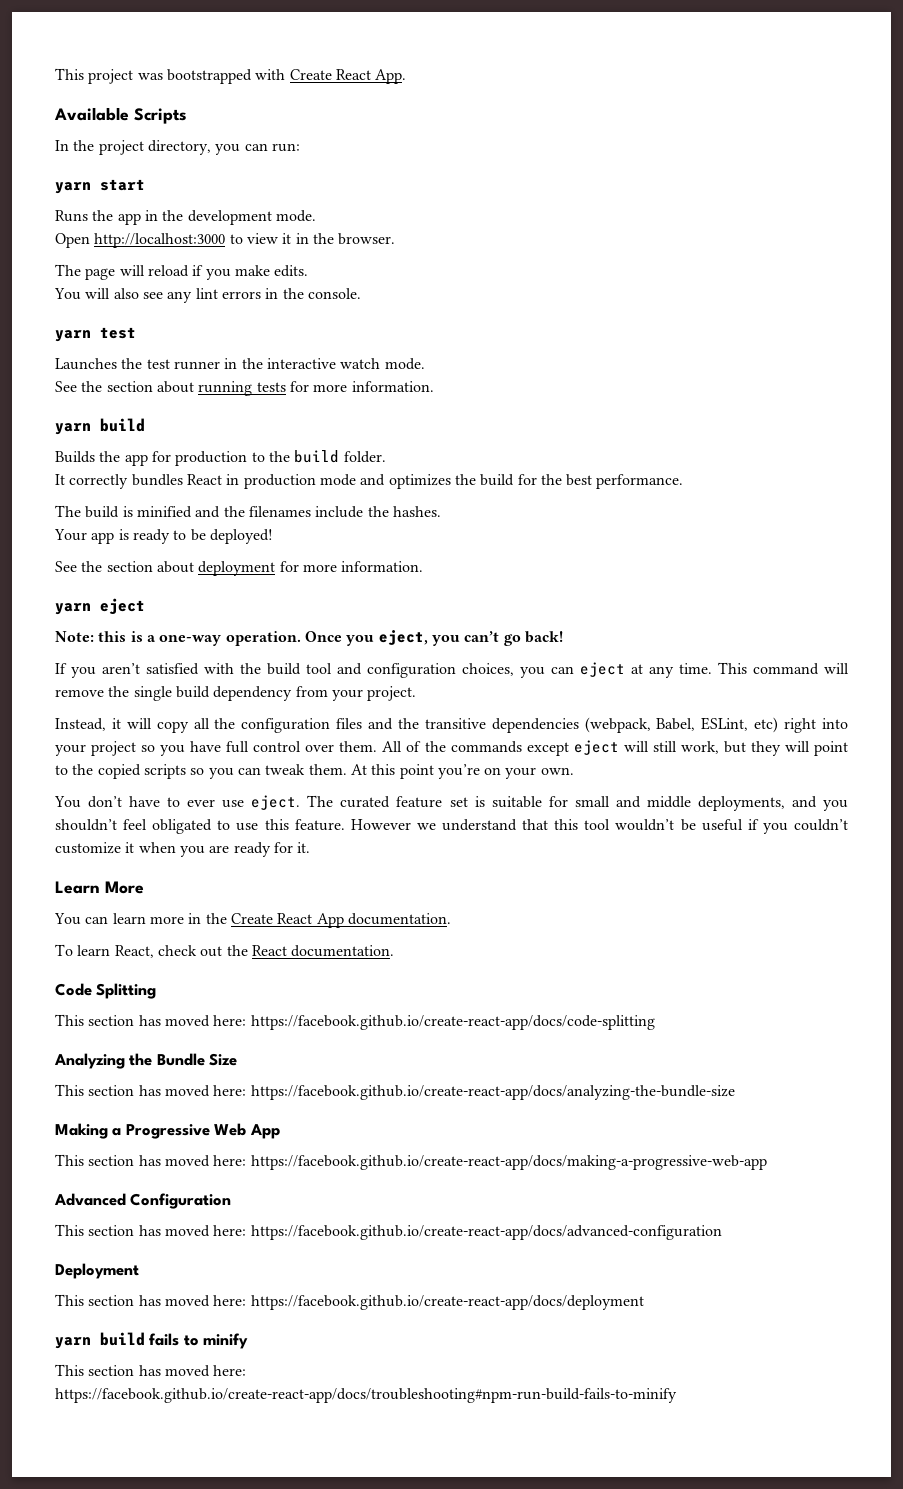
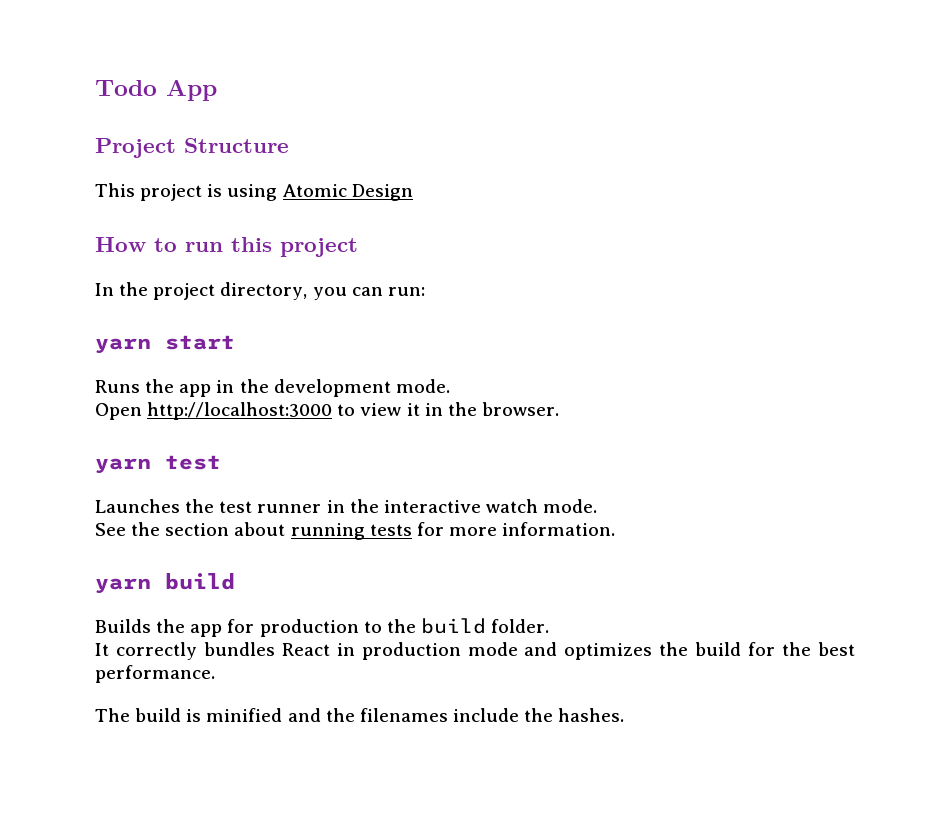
- This project was bootstrapped with Create React App.
- Available Scripts
+ Todo App
+ Project Structure
+ This project is using Atomic Design
+ How to run this project
- The page will reload if you make edits.
- You will also see any lint errors in the console.
- Your app is ready to be deployed!
- See the section about deployment for more information.
- yarn eject
- Note: this is a one-way operation. Once you eject, you can’t go back!
- If you aren’t satisfied with the build tool and configuration choices, you can eject at any time. This command will remove the single build dependency from your project.
- Instead, it will copy all the configuration files and the transitive dependencies (webpack, Babel, ESLint, etc) right into your project so you have full control over them. All of the commands except eject will still work, but they will point to the copied scripts so you can tweak them. At this point you’re on your own.
- You don’t have to ever use eject. The curated feature set is suitable for small and middle deployments, and you shouldn’t feel obligated to use this feature. However we understand that this tool wouldn’t be useful if you couldn’t customize it when you are ready for it.
- Learn More
- You can learn more in the Create React App documentation.
- To learn React, check out the React documentation.
- Code Splitting
- This section has moved here: https://facebook.github.io/create-react-app/docs/code-splitting
- Analyzing the Bundle Size
- This section has moved here: https://facebook.github.io/create-react-app/docs/analyzing-the-bundle-size
- Making a Progressive Web App
- This section has moved here: https://facebook.github.io/create-react-app/docs/making-a-progressive-web-app
- Advanced Configuration
- This section has moved here: https://facebook.github.io/create-react-app/docs/advanced-configuration
- Deployment
- This section has moved here: https://facebook.github.io/create-react-app/docs/deployment
- yarn build fails to minify
- This section has moved here: https://facebook.github.io/create-react-app/docs/troubleshooting#npm-run-build-fails-to-minify

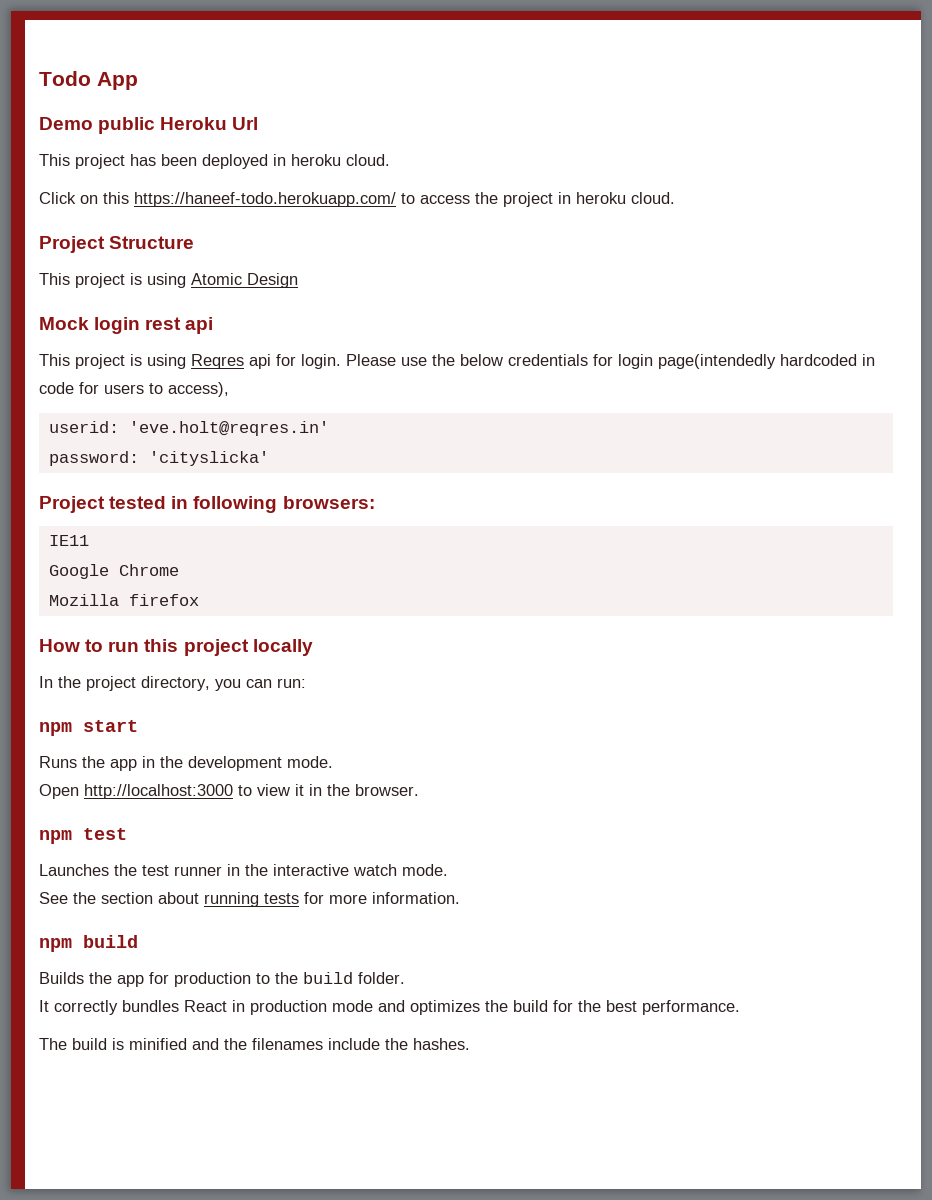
+ Demo public Heroku Url
+ This project has been deployed in heroku cloud.
+ Click on this https://haneef-todo.herokuapp.com/ to access the project in heroku cloud.
+ Mock login rest api
+ This project is using Reqres api for login. Please use the below credentials for login page(intendedly hardcoded in code for users to access),
+ userid: 'eve.holt@reqres.in'
+ password: 'cityslicka'
+ Project tested in following browsers:
+ IE11
+ Google Chrome
+ Mozilla firefox
- How to run this project
+ How to run this project locally
- yarn start
+ npm start
- yarn test
+ npm test
- yarn build
+ npm build

